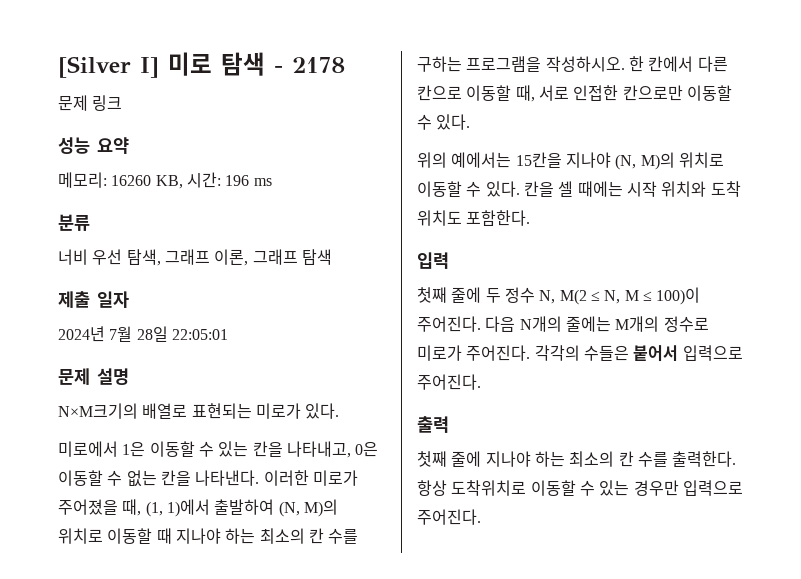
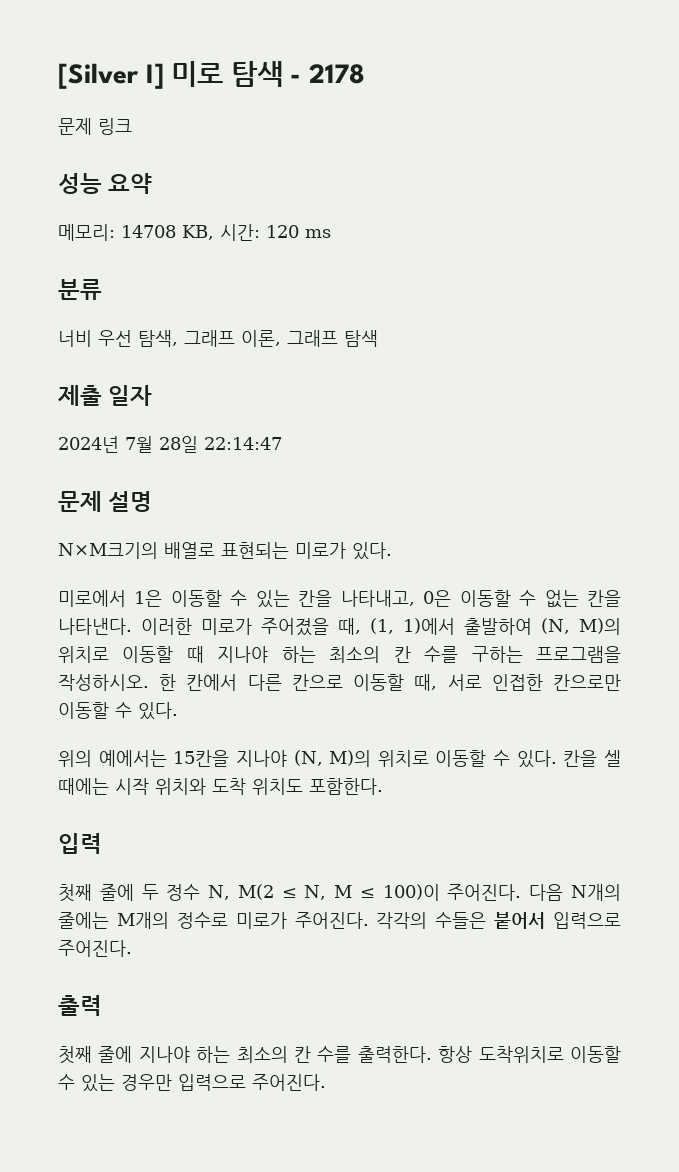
- 메모리: 16260 KB, 시간: 196 ms
+ 메모리: 14708 KB, 시간: 120 ms
- 2024년 7월 28일 22:05:01
+ 2024년 7월 28일 22:14:47

